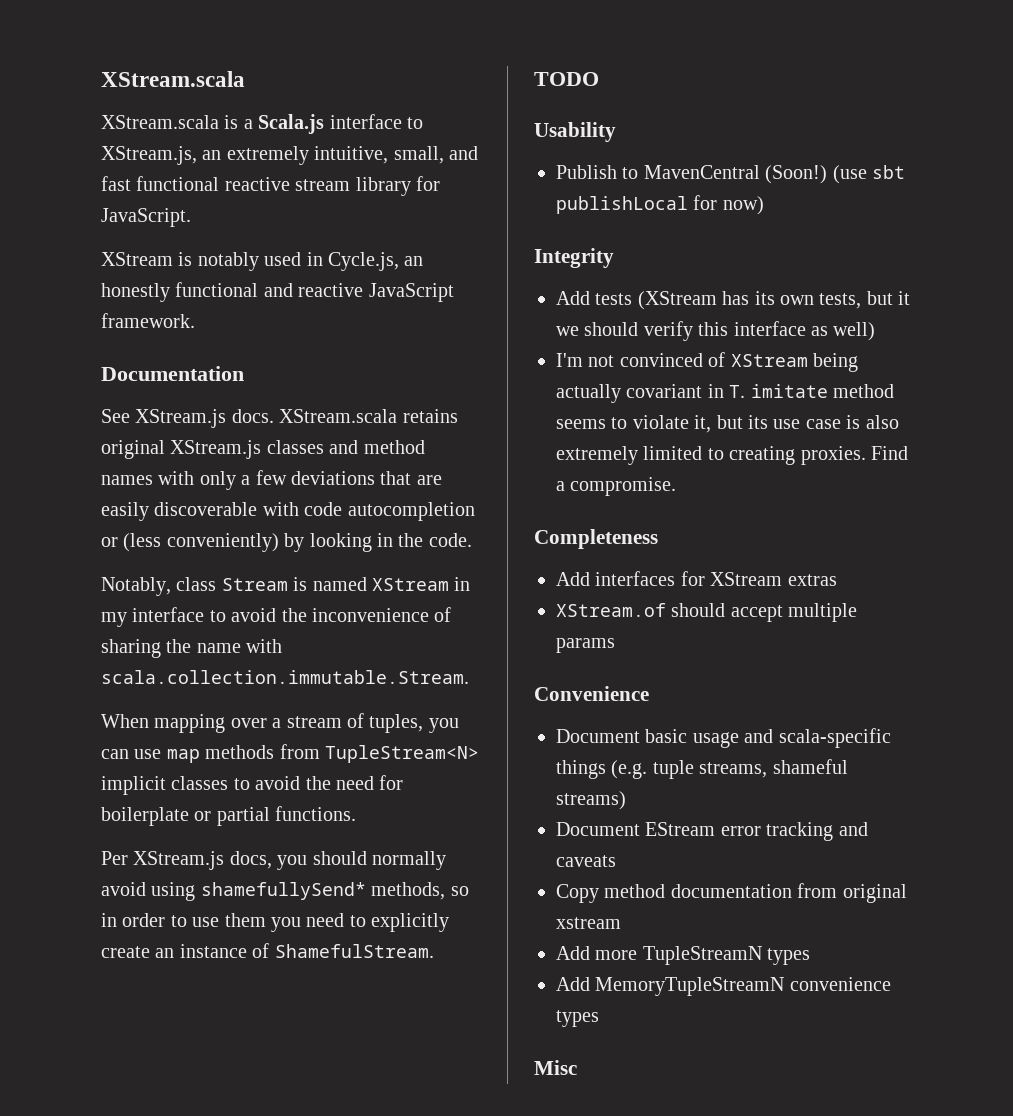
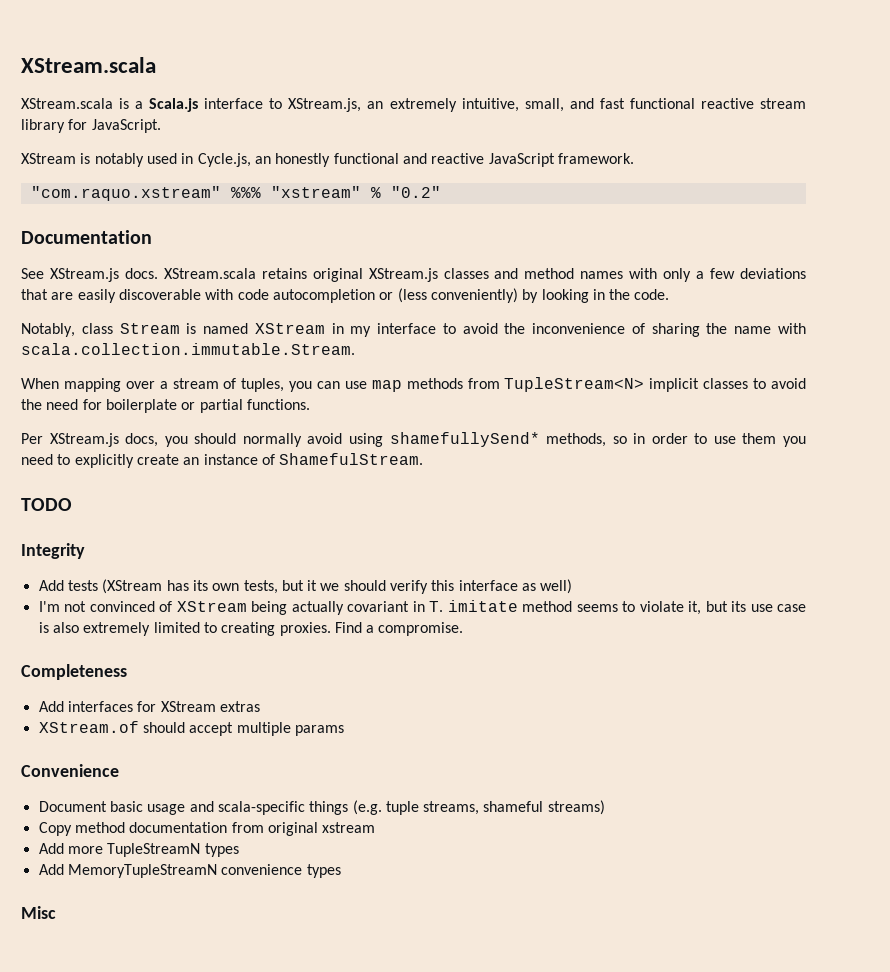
+ "com.raquo.xstream" %%% "xstream" % "0.2"
- Usability
- Publish to MavenCentral (Soon!) (use sbt publishLocal for now)
- Document EStream error tracking and caveats

